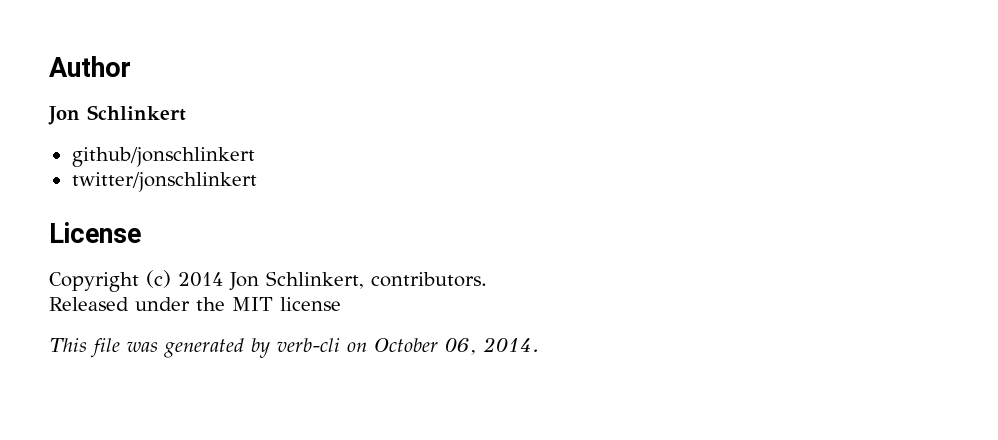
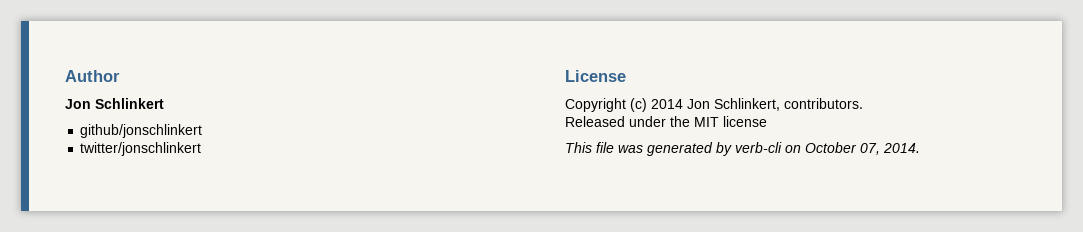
- This file was generated by verb-cli on October 06, 2014.
+ This file was generated by verb-cli on October 07, 2014.

